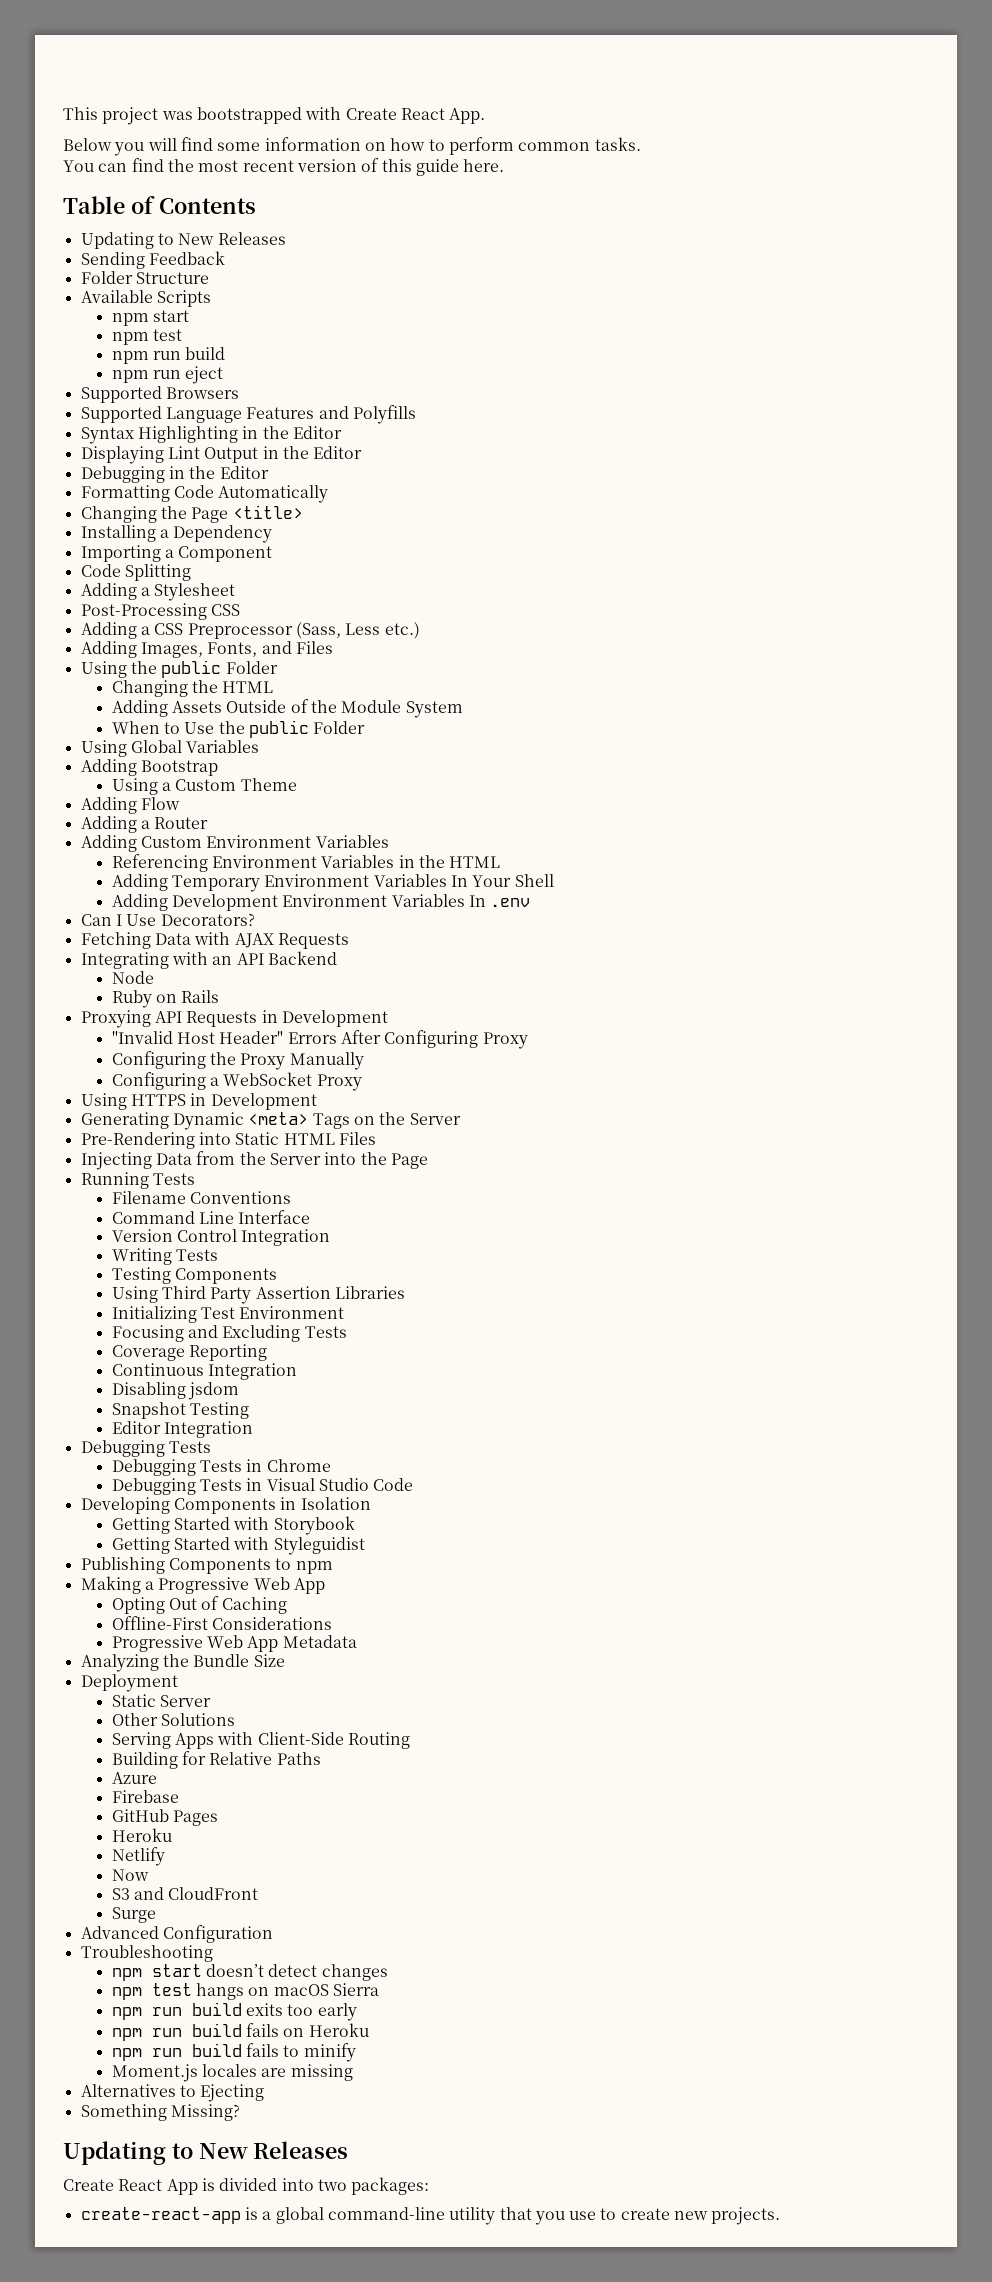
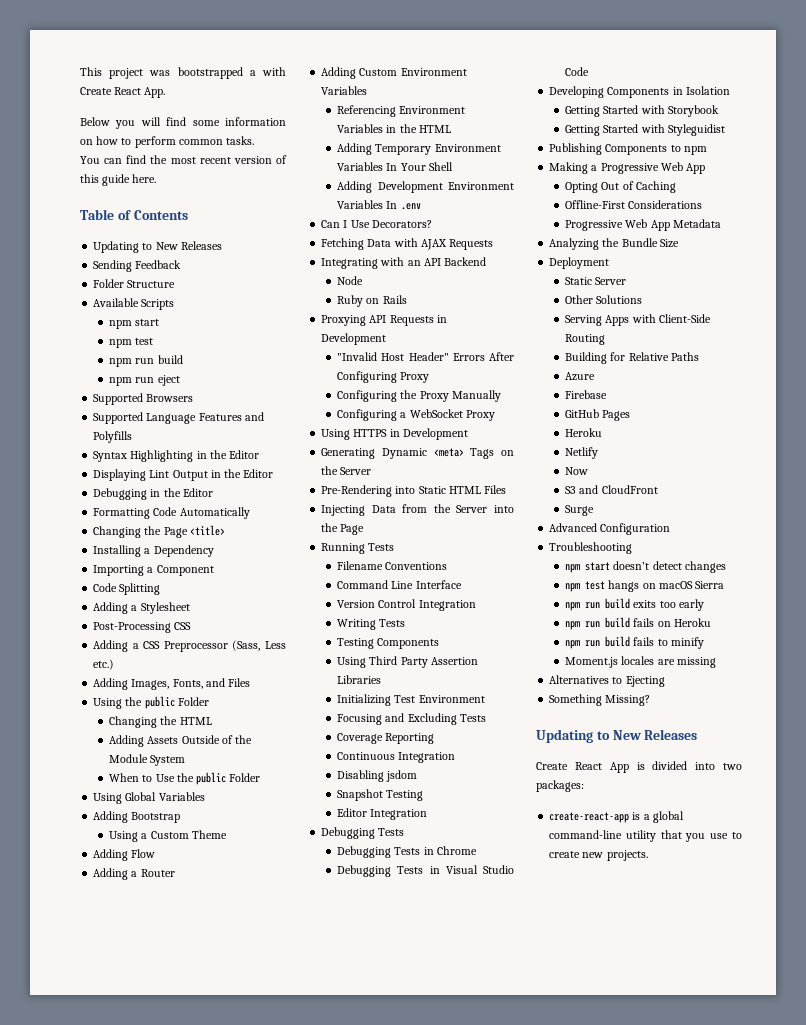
- This project was bootstrapped with Create React App.
+ This project was bootstrapped a with Create React App.

